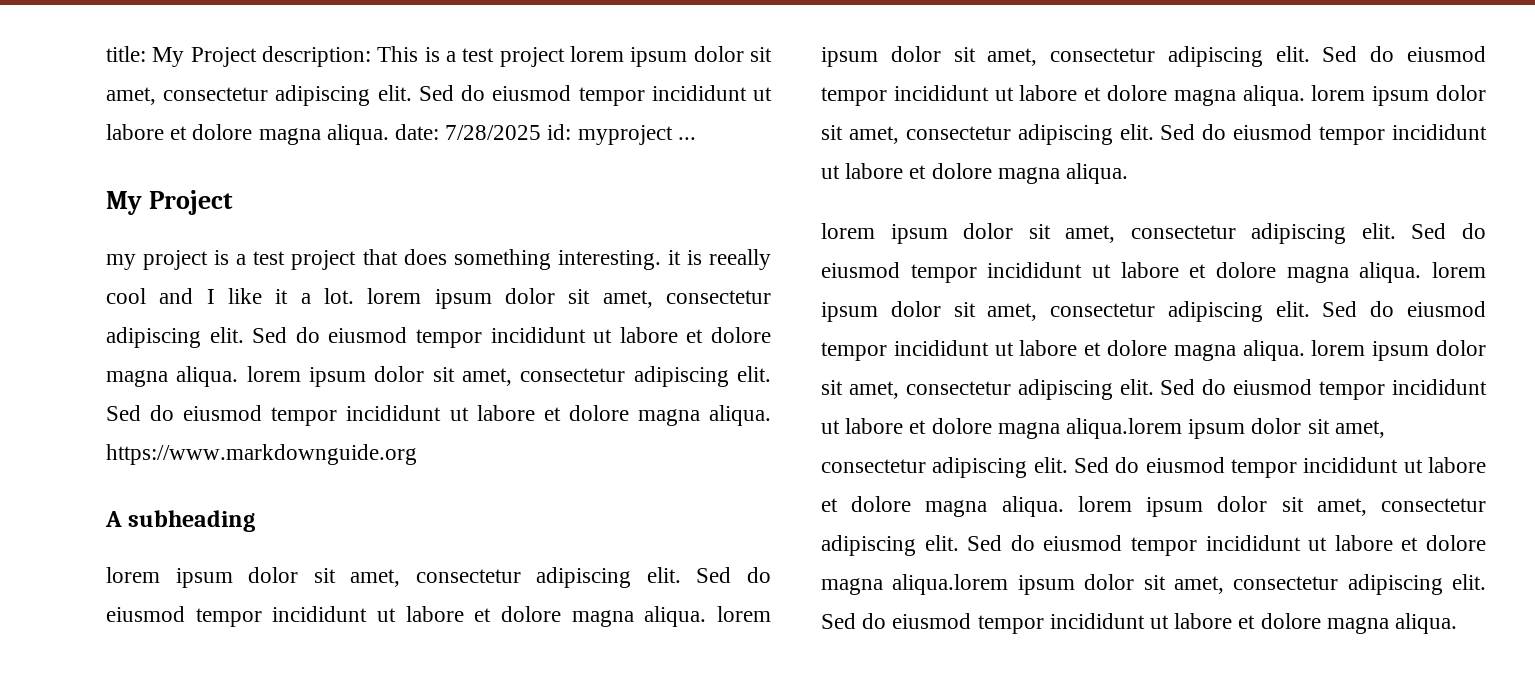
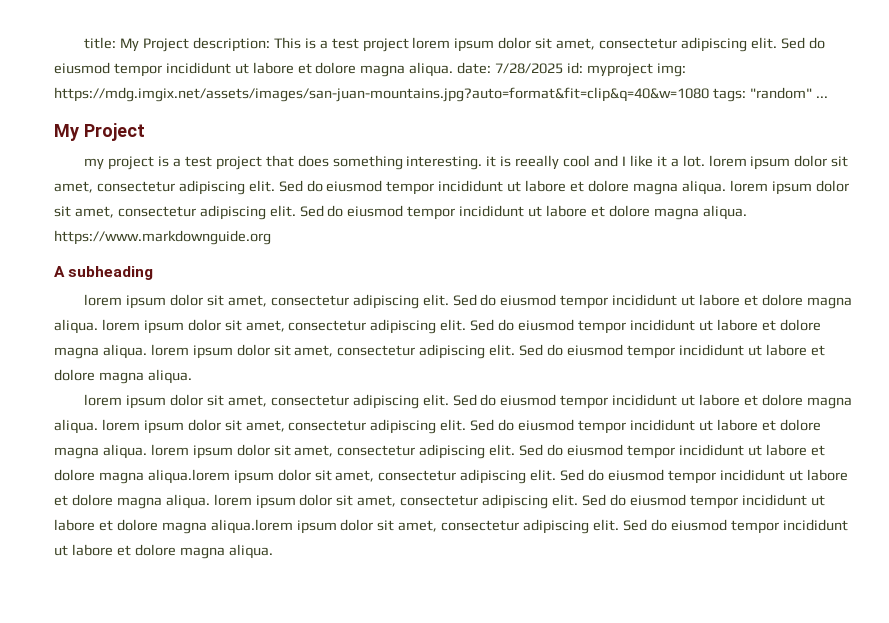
- Sed do eiusmod tempor incididunt ut labore et dolore magna aliqua. date: 7/28/2025 id: myproject ...
+ Sed do eiusmod tempor incididunt ut labore et dolore magna aliqua. date: 7/28/2025 id: myproject img: https://mdg.imgix.net/assets/images/san-juan-mountains.jpg?auto=format&fit=clip&q=40&w=1080 tags: "random" ...

